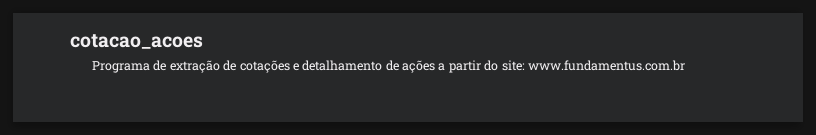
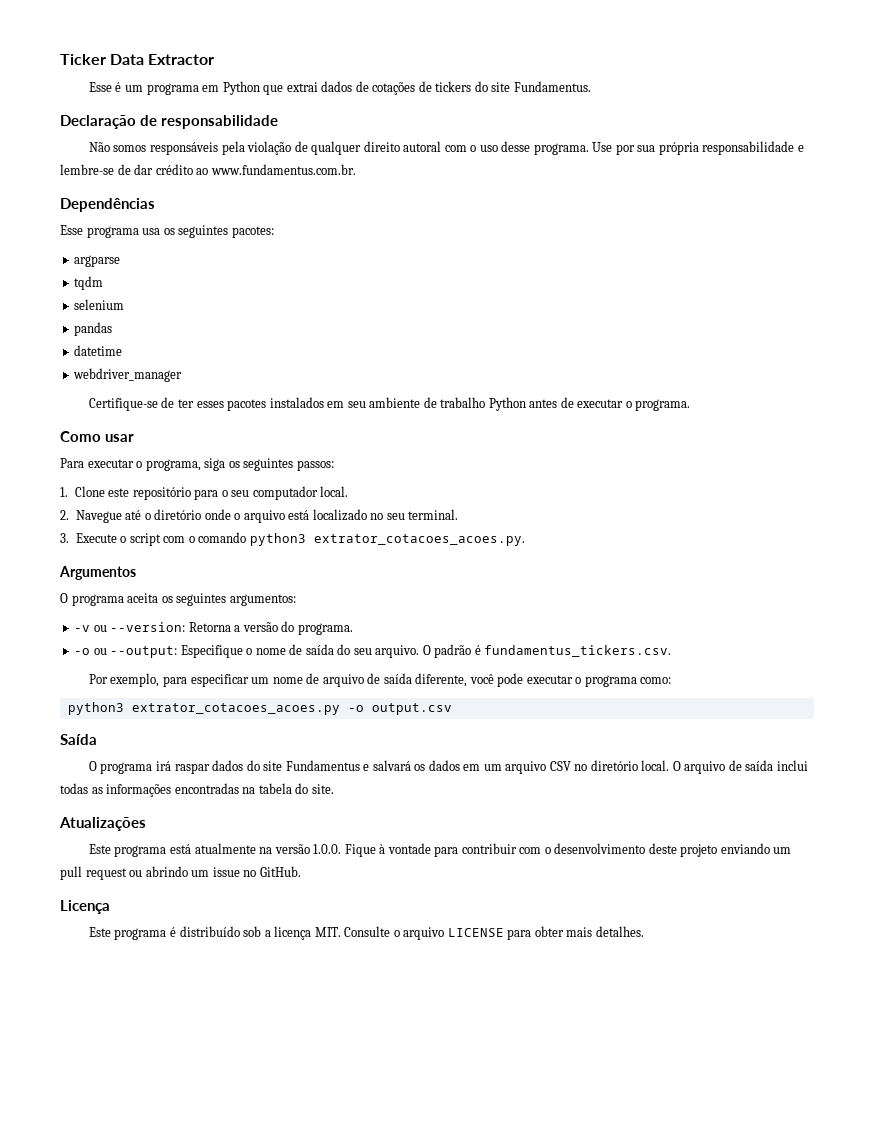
- cotacao_acoes
- Programa de extração de cotações e detalhamento de ações a partir do site: www.fundamentus.com.br
+ Ticker Data Extractor
+ Esse é um programa em Python que extrai dados de cotações de tickers do site Fundamentus.
+ Declaração de responsabilidade
+ Não somos responsáveis pela violação de qualquer direito autoral com o uso desse programa. Use por sua própria responsabilidade e lembre-se de dar crédito ao www.fundamentus.com.br.
+ Dependências
+ Esse programa usa os seguintes pacotes:
+ argparse
+ tqdm
+ selenium
+ pandas
+ datetime
+ webdriver_manager
+ Certifique-se de ter esses pacotes instalados em seu ambiente de trabalho Python antes de executar o programa.
+ Como usar
+ Para executar o programa, siga os seguintes passos:
+ 1. Clone este repositório para o seu computador local.
+ 2. Navegue até o diretório onde o arquivo está localizado no seu terminal.
+ 3. Execute o script com o comando python3 extrator_cotacoes_acoes.py.
+ Argumentos
+ O programa aceita os seguintes argumentos:
+ -v ou --version: Retorna a versão do programa.
+ -o ou --output: Especifique o nome de saída do seu arquivo. O padrão é fundamentus_tickers.csv.
+ Por exemplo, para especificar um nome de arquivo de saída diferente, você pode executar o programa como:
+ python3 extrator_cotacoes_acoes.py -o output.csv
+ Saída
+ O programa irá raspar dados do site Fundamentus e salvará os dados em um arquivo CSV no diretório local. O arquivo de saída inclui todas as informações encontradas na tabela do site.
+ Atualizações
+ Este programa está atualmente na versão 1.0.0. Fique à vontade para contribuir com o desenvolvimento deste projeto enviando um pull request ou abrindo um issue no GitHub.
+ Licença
+ Este programa é distribuído sob a licença MIT. Consulte o arquivo LICENSE para obter mais detalhes.

